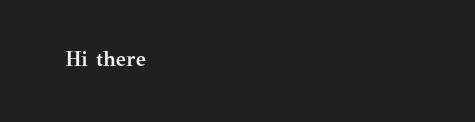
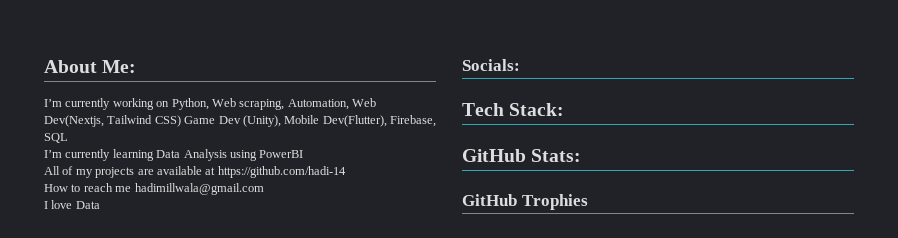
- Hi there
+ About Me:
+ I’m currently working on Python, Web scraping, Automation, Web Dev(Nextjs, Tailwind CSS) Game Dev (Unity), Mobile Dev(Flutter), Firebase, SQL
+ I’m currently learning Data Analysis using PowerBI
+ All of my projects are available at https://github.com/hadi-14
+ How to reach me hadimillwala@gmail.com
+ I love Data
+ Socials:
+ Tech Stack:
+ GitHub Stats:
+ GitHub Trophies

